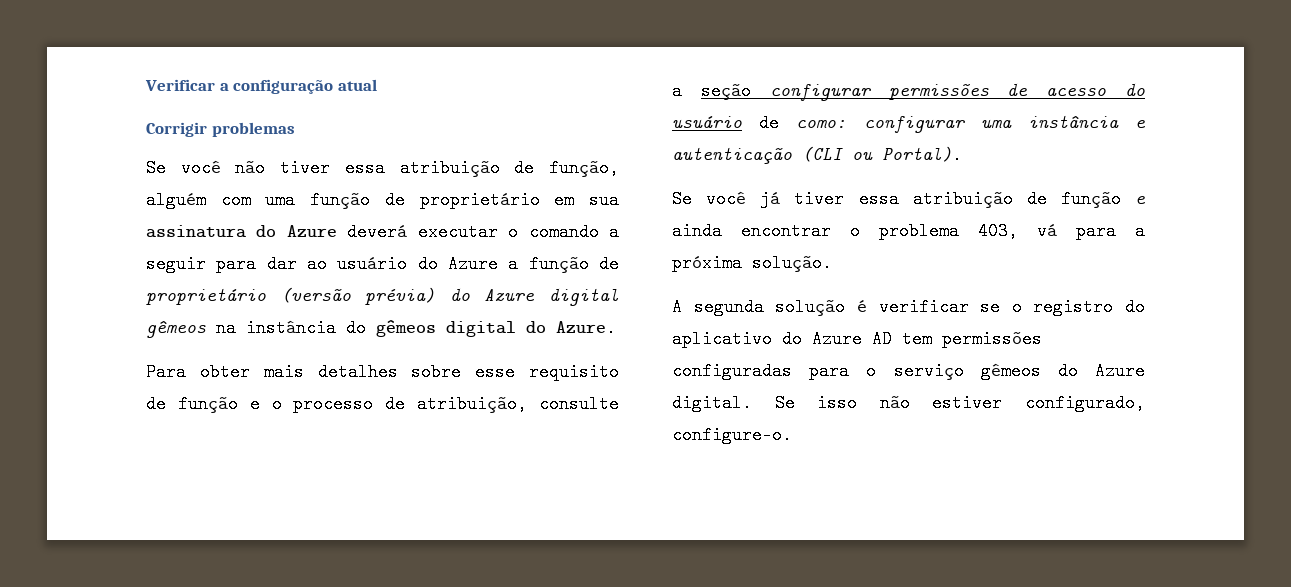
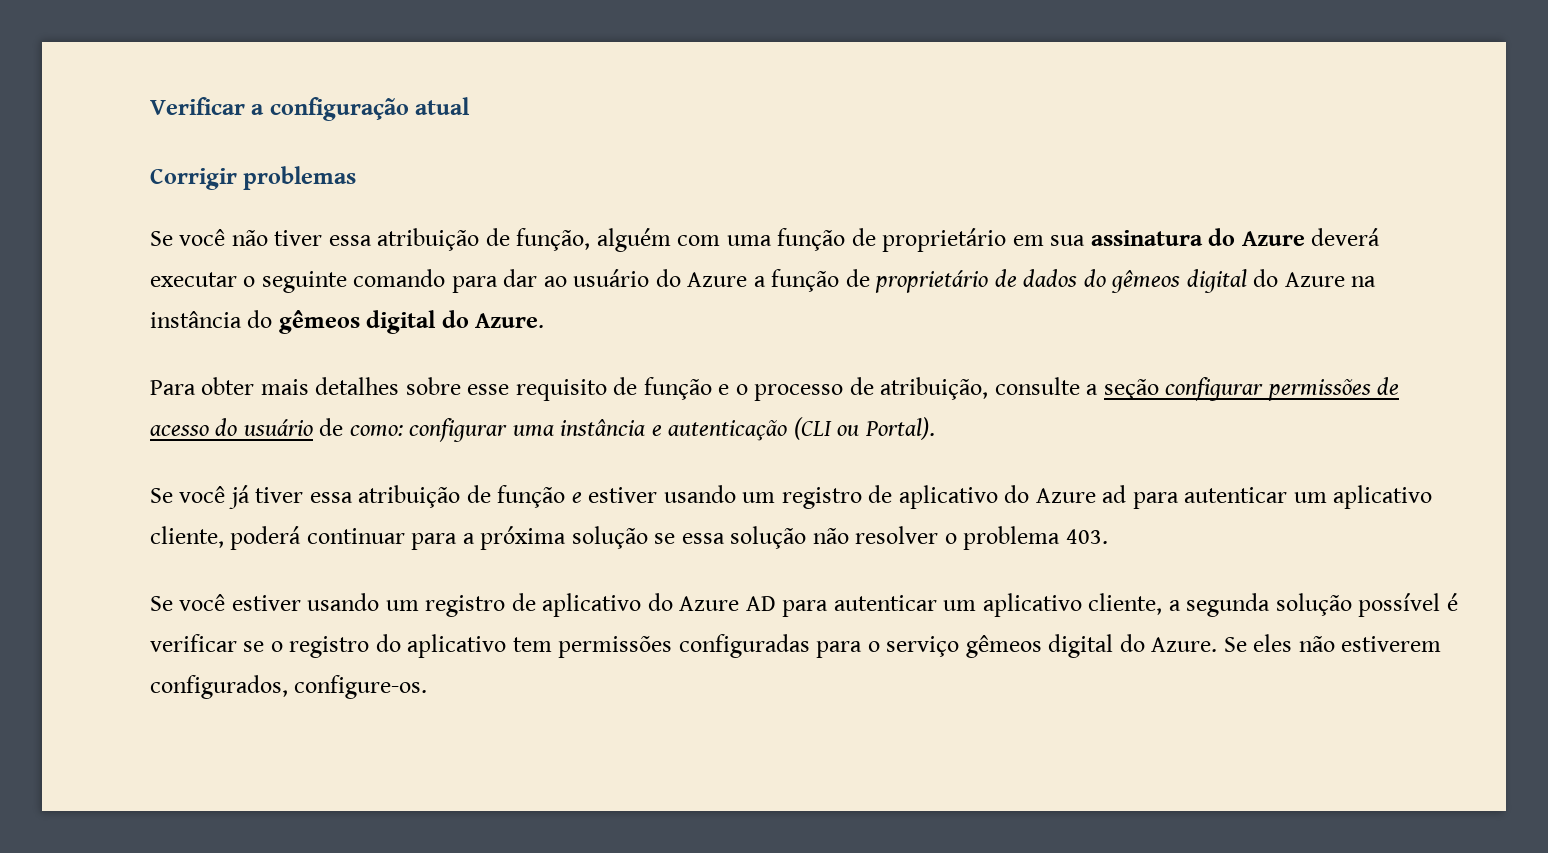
- Se você não tiver essa atribuição de função, alguém com uma função de proprietário em sua assinatura do Azure deverá executar o comando a seguir para dar ao usuário do Azure a função de proprietário (versão prévia) do Azure digital gêmeos na instância do gêmeos digital do Azure.
+ Se você não tiver essa atribuição de função, alguém com uma função de proprietário em sua assinatura do Azure deverá executar o seguinte comando para dar ao usuário do Azure a função de proprietário de dados do gêmeos digital do Azure na instância do gêmeos digital do Azure.
- Se você já tiver essa atribuição de função e ainda encontrar o problema 403, vá para a próxima solução.
- A segunda solução é verificar se o registro do aplicativo do Azure AD tem permissões configuradas para o serviço gêmeos do Azure digital. Se isso não estiver configurado, configure-o.
+ Se você já tiver essa atribuição de função e estiver usando um registro de aplicativo do Azure ad para autenticar um aplicativo cliente, poderá continuar para a próxima solução se essa solução não resolver o problema 403.
+ Se você estiver usando um registro de aplicativo do Azure AD para autenticar um aplicativo cliente, a segunda solução possível é verificar se o registro do aplicativo tem permissões configuradas para o serviço gêmeos digital do Azure. Se eles não estiverem configurados, configure-os.

